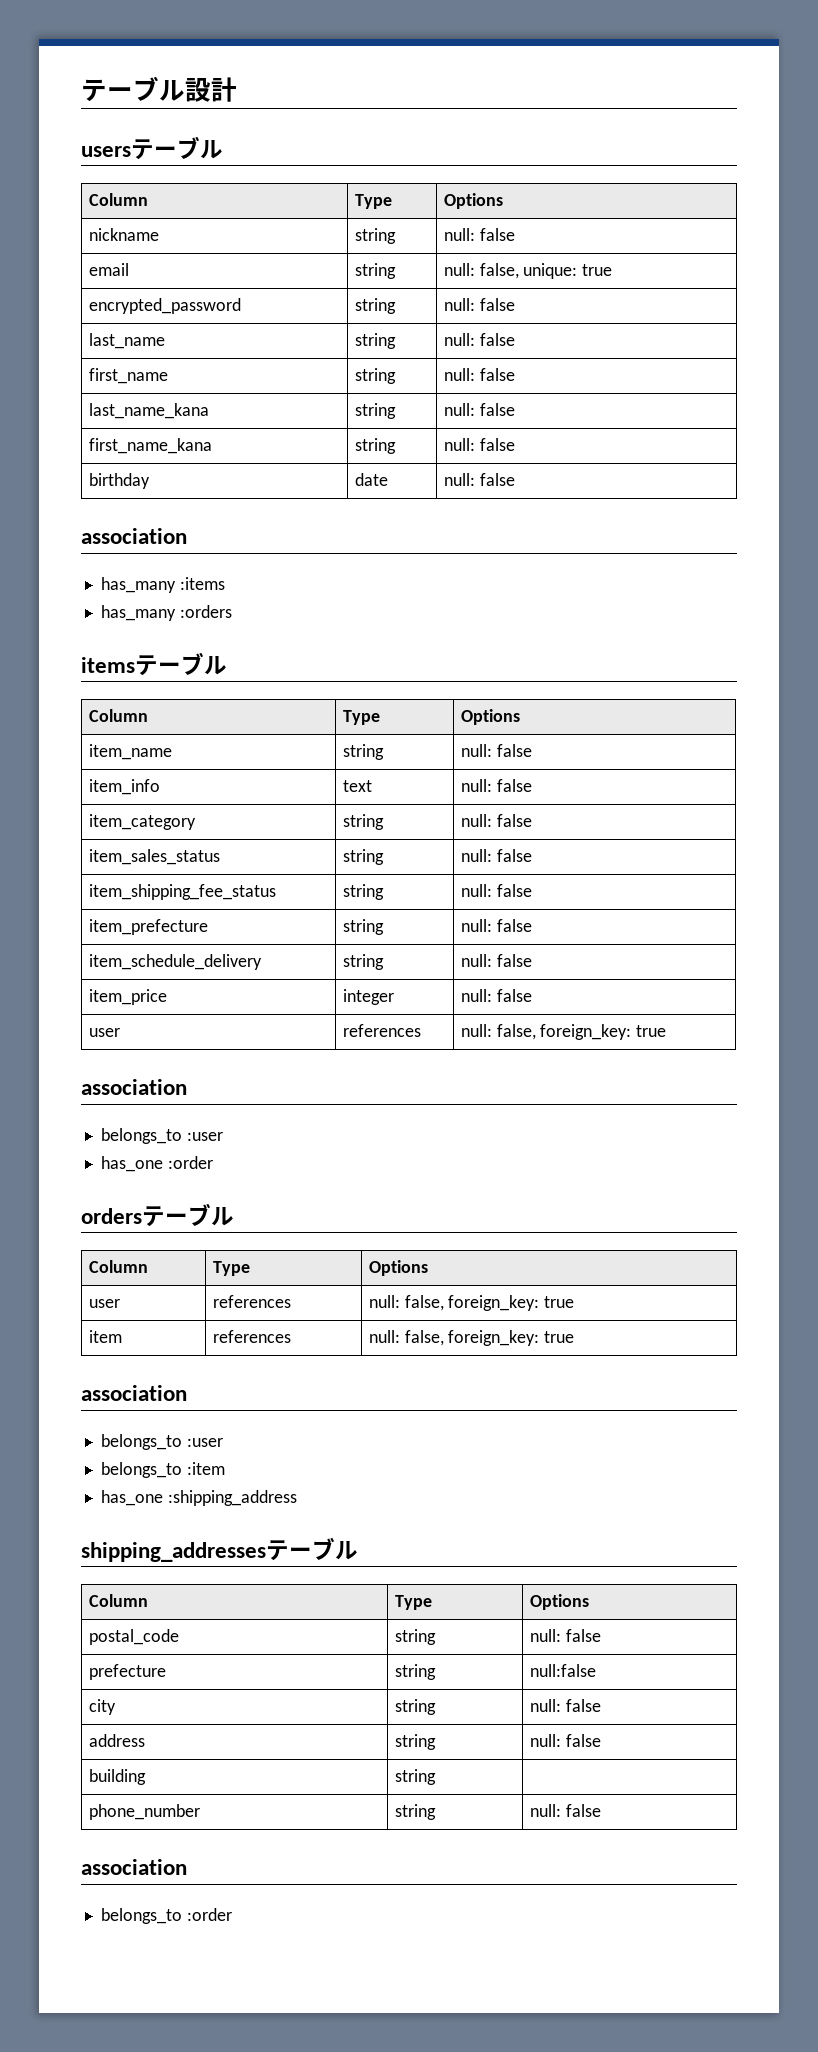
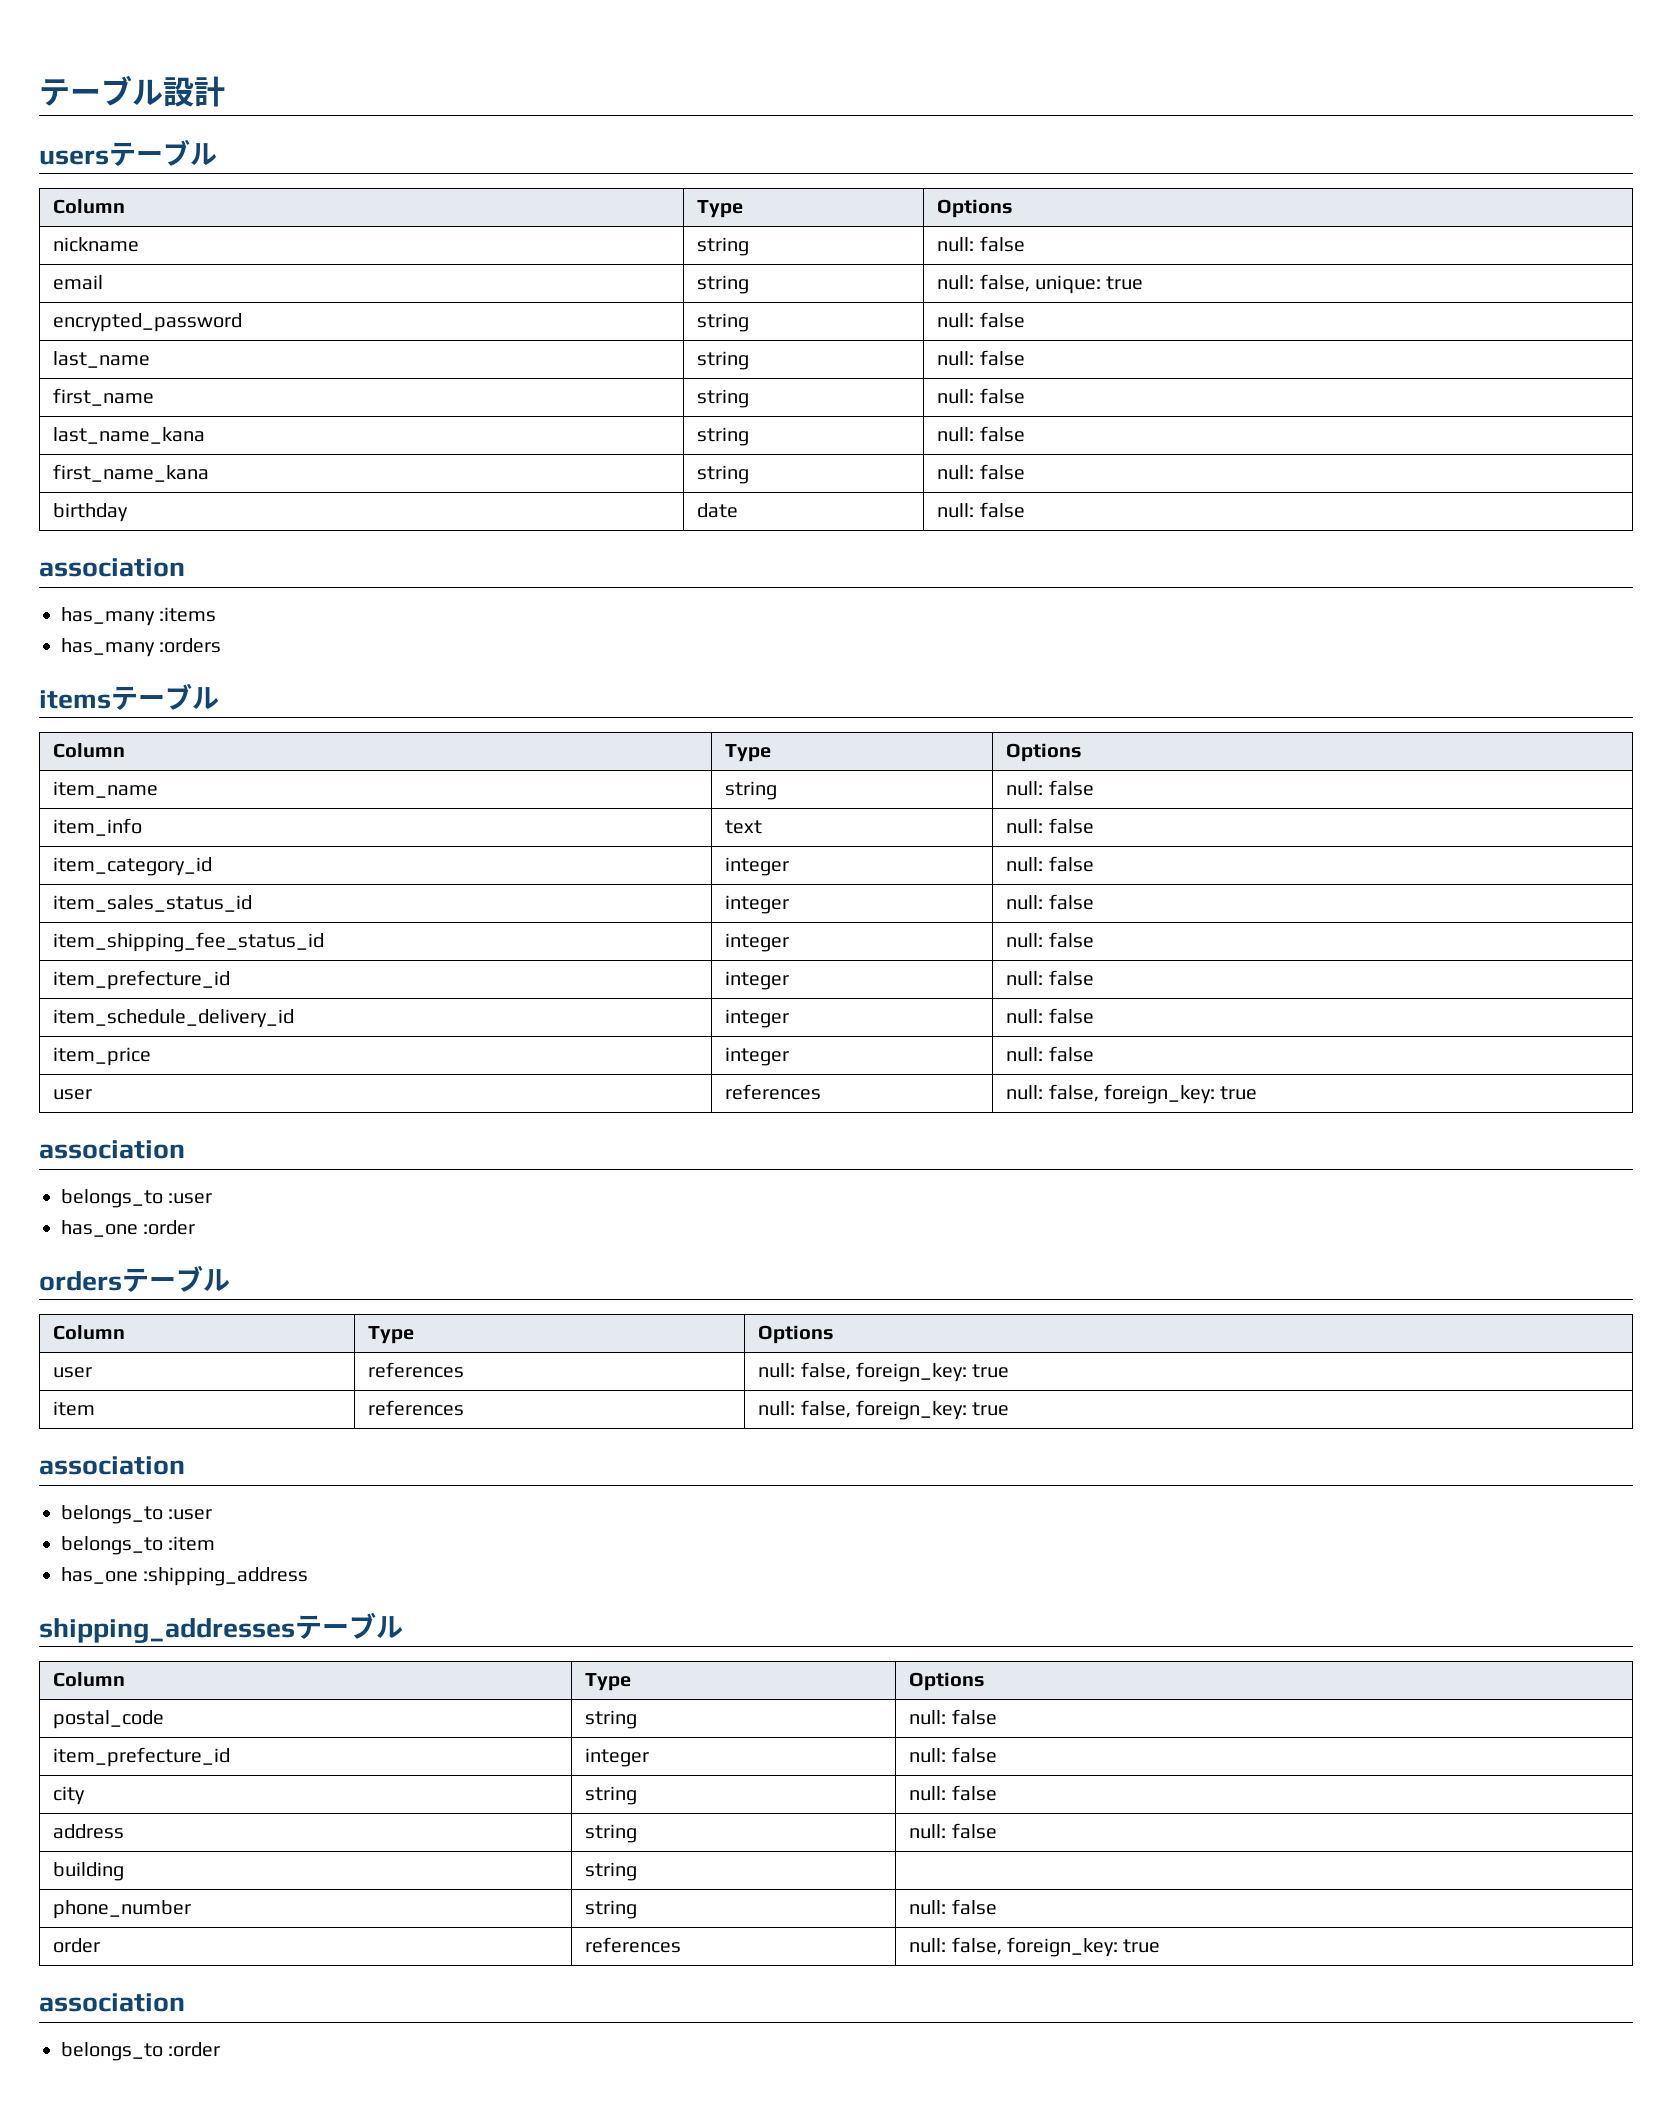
- item_category | string | null: false
- item_sales_status | string | null: false
- item_shipping_fee_status | string | null: false
- item_prefecture | string | null: false
- item_schedule_delivery | string | null: false
+ item_category_id | integer | null: false
+ item_sales_status_id | integer | null: false
+ item_shipping_fee_status_id | integer | null: false
+ item_prefecture_id | integer | null: false
+ item_schedule_delivery_id | integer | null: false
  postal_code | string | null: false
- prefecture | string | null:false
+ item_prefecture_id | integer | null: false
+ order | references | null: false, foreign_key: true

